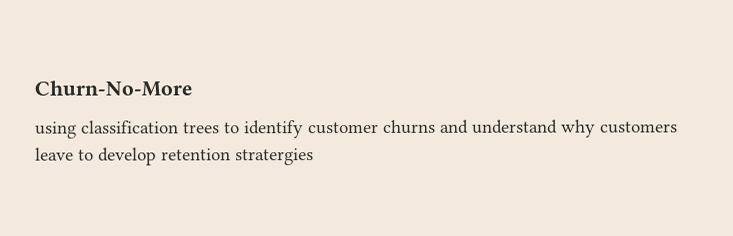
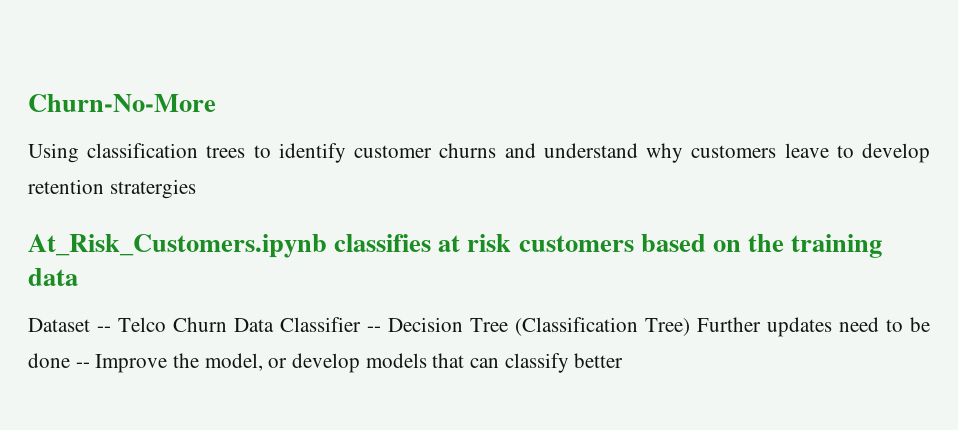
- using classification trees to identify customer churns and understand why customers leave to develop retention stratergies
+ Using classification trees to identify customer churns and understand why customers leave to develop retention stratergies
+ At_Risk_Customers.ipynb classifies at risk customers based on the training data
+ Dataset -- Telco Churn Data Classifier -- Decision Tree (Classification Tree) Further updates need to be done -- Improve the model, or develop models that can classify better

